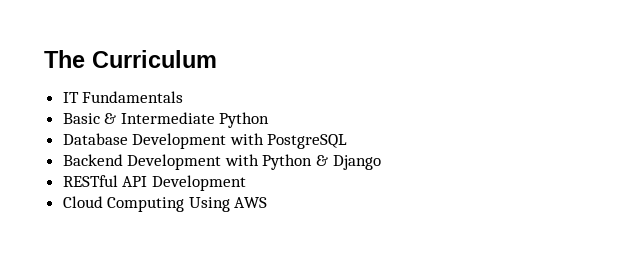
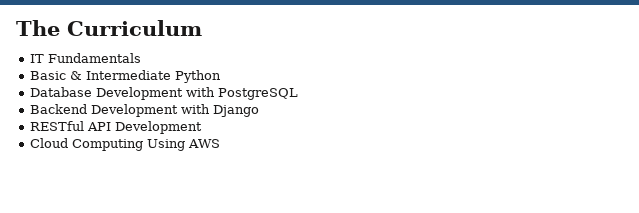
- Backend Development with Python & Django
+ Backend Development with Django

